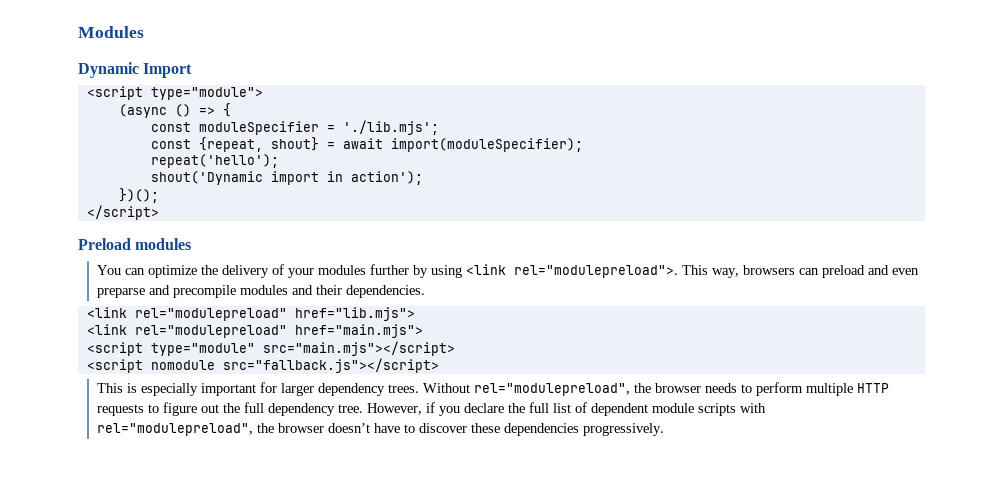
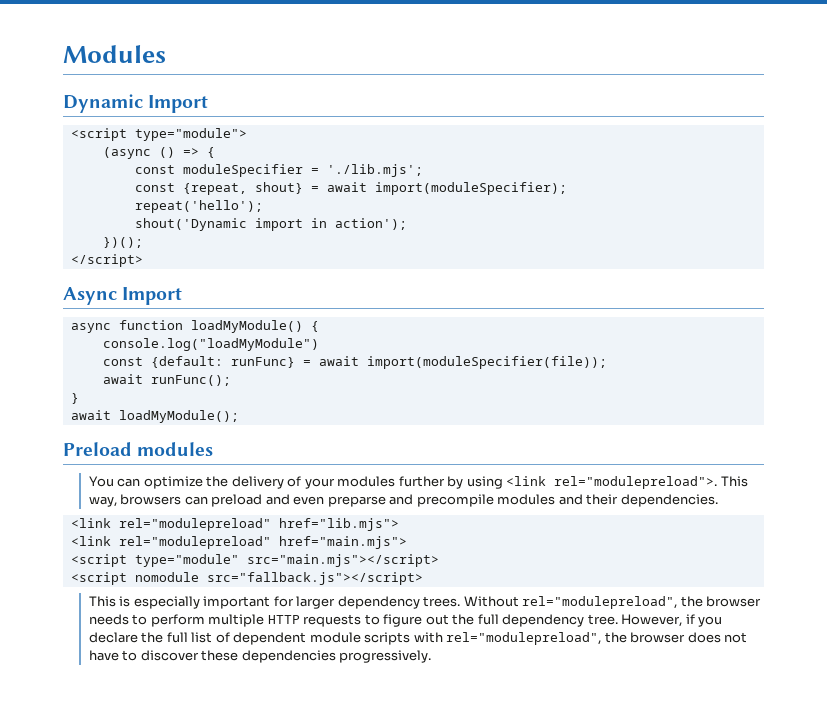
+ Async Import
+ async function loadMyModule() {
+ console.log("loadMyModule")
+ const {default: runFunc} = await import(moduleSpecifier(file));
+ await runFunc();
+ }
+ await loadMyModule();
- However, if you declare the full list of dependent module scripts with rel="modulepreload", the browser doesn’t have to discover these dependencies progressively.
+ However, if you declare the full list of dependent module scripts with rel="modulepreload", the browser does not have to discover these dependencies progressively.

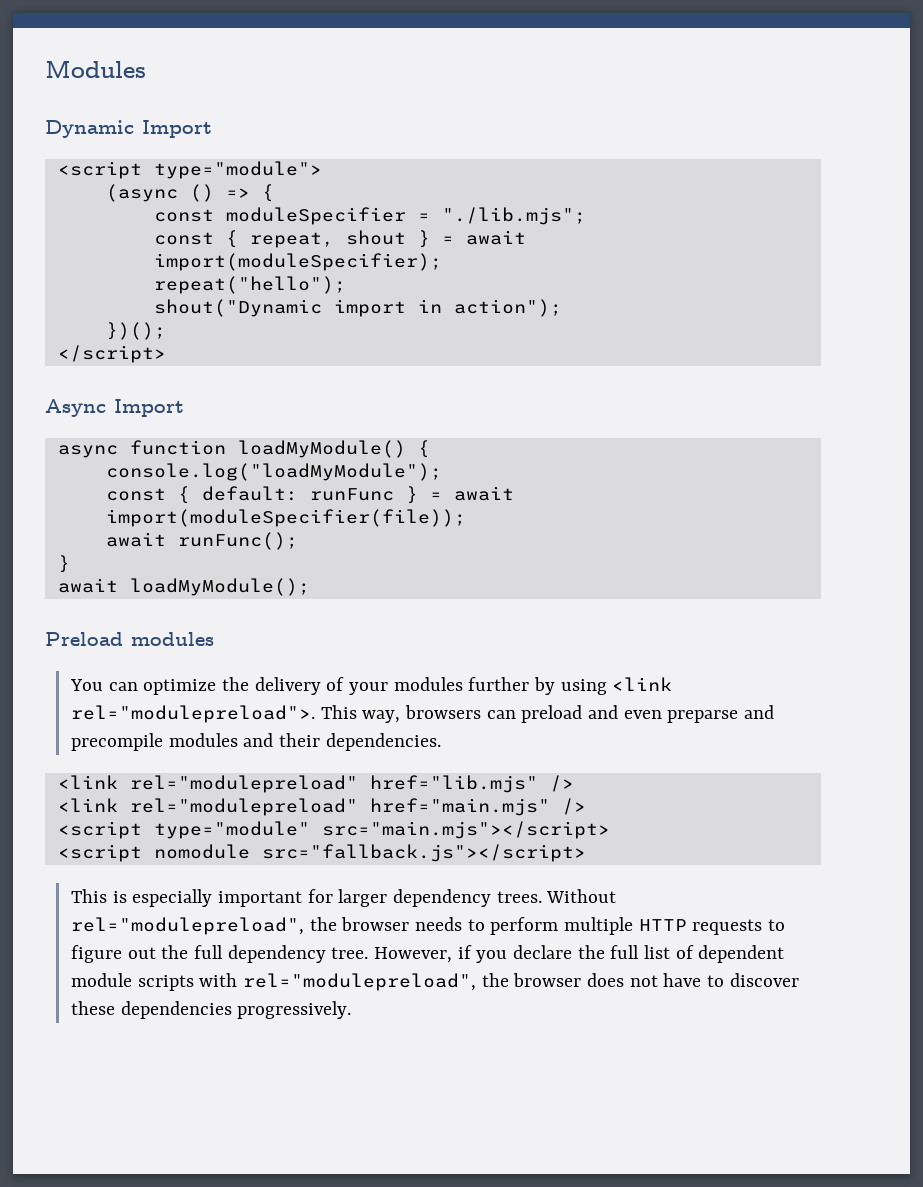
- const moduleSpecifier = './lib.mjs';
- const {repeat, shout} = await import(moduleSpecifier);
+ const moduleSpecifier = "./lib.mjs";
+ const { repeat, shout } = await import(moduleSpecifier);
- repeat('hello');
- shout('Dynamic import in action');
+ repeat("hello");
+ shout("Dynamic import in action");
- console.log("loadMyModule")
- const {default: runFunc} = await import(moduleSpecifier(file));
+ console.log("loadMyModule");
+ const { default: runFunc } = await import(moduleSpecifier(file));
- <link rel="modulepreload" href="lib.mjs">
- <link rel="modulepreload" href="main.mjs">
+ <link rel="modulepreload" href="lib.mjs" />
+ <link rel="modulepreload" href="main.mjs" />

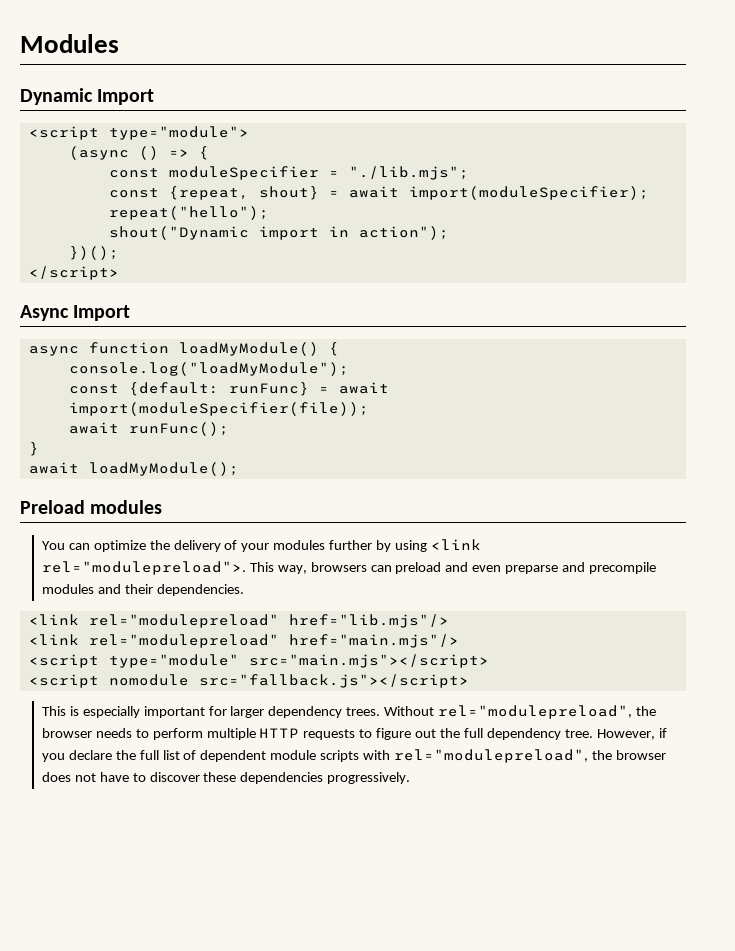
- const { repeat, shout } = await import(moduleSpecifier);
+ const {repeat, shout} = await import(moduleSpecifier);
- const { default: runFunc } = await import(moduleSpecifier(file));
+ const {default: runFunc} = await import(moduleSpecifier(file));
- <link rel="modulepreload" href="lib.mjs" />
- <link rel="modulepreload" href="main.mjs" />
+ <link rel="modulepreload" href="lib.mjs"/>
+ <link rel="modulepreload" href="main.mjs"/>

